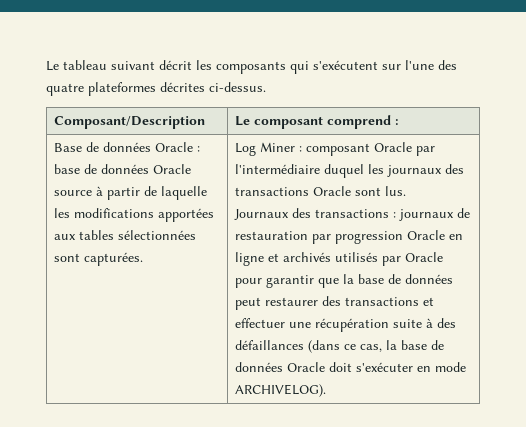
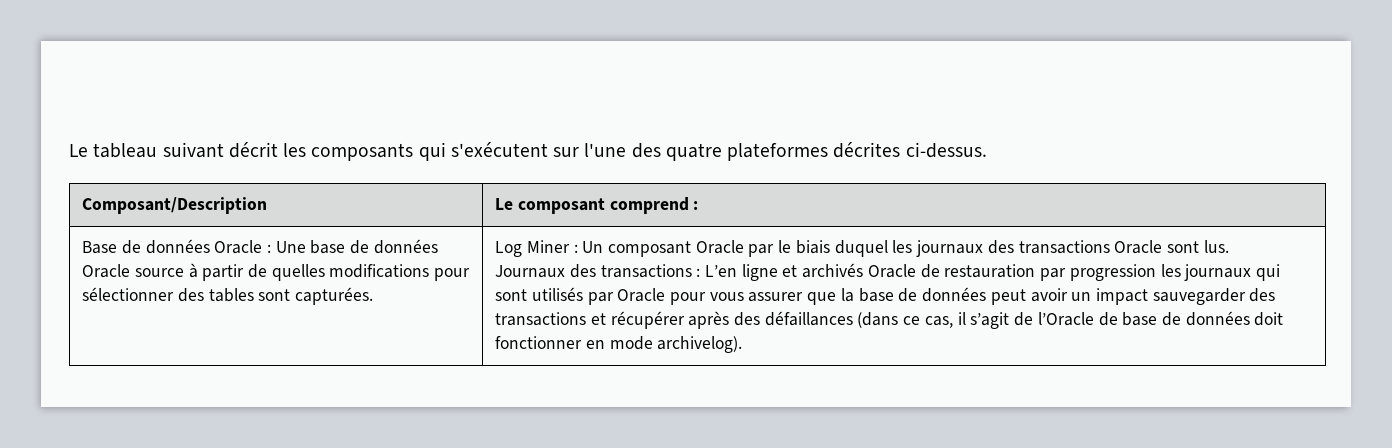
- Base de données Oracle : base de données Oracle source à partir de laquelle les modifications apportées aux tables sélectionnées sont capturées.
+ Base de données Oracle : Une base de données Oracle source à partir de quelles modifications pour sélectionner des tables sont capturées.
- Log Miner : composant Oracle par l'intermédiaire duquel les journaux des transactions Oracle sont lus.
+ Log Miner : Un composant Oracle par le biais duquel les journaux des transactions Oracle sont lus.
- Journaux des transactions : journaux de restauration par progression Oracle en ligne et archivés utilisés par Oracle pour garantir que la base de données peut restaurer des transactions et effectuer une récupération suite à des défaillances (dans ce cas, la base de données Oracle doit s'exécuter en mode ARCHIVELOG).
+ Journaux des transactions : L’en ligne et archivés Oracle de restauration par progression les journaux qui sont utilisés par Oracle pour vous assurer que la base de données peut avoir un impact sauvegarder des transactions et récupérer après des défaillances (dans ce cas, il s’agit de l’Oracle de base de données doit fonctionner en mode archivelog).

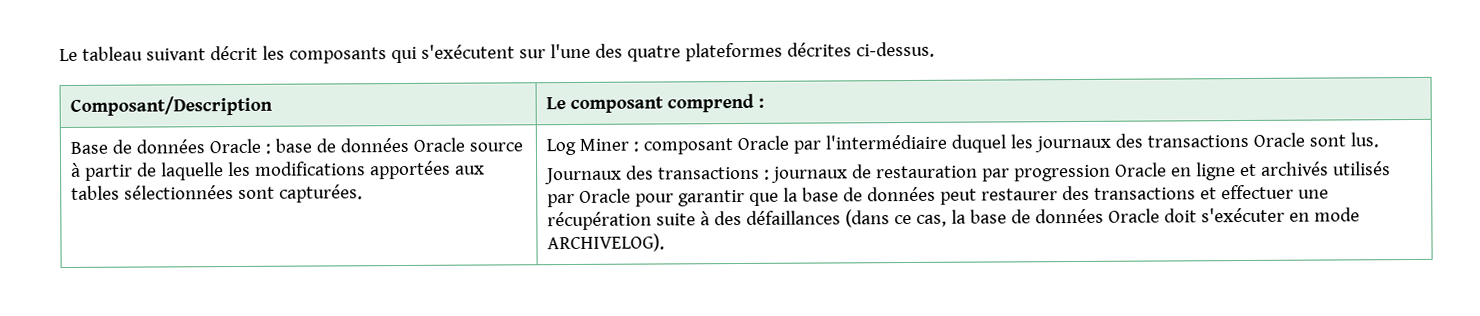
- Base de données Oracle : Une base de données Oracle source à partir de quelles modifications pour sélectionner des tables sont capturées.
+ Base de données Oracle : base de données Oracle source à partir de laquelle les modifications apportées aux tables sélectionnées sont capturées.
- Log Miner : Un composant Oracle par le biais duquel les journaux des transactions Oracle sont lus.
+ Log Miner : composant Oracle par l'intermédiaire duquel les journaux des transactions Oracle sont lus.
- Journaux des transactions : L’en ligne et archivés Oracle de restauration par progression les journaux qui sont utilisés par Oracle pour vous assurer que la base de données peut avoir un impact sauvegarder des transactions et récupérer après des défaillances (dans ce cas, il s’agit de l’Oracle de base de données doit fonctionner en mode archivelog).
+ Journaux des transactions : journaux de restauration par progression Oracle en ligne et archivés utilisés par Oracle pour garantir que la base de données peut restaurer des transactions et effectuer une récupération suite à des défaillances (dans ce cas, la base de données Oracle doit s'exécuter en mode ARCHIVELOG).

